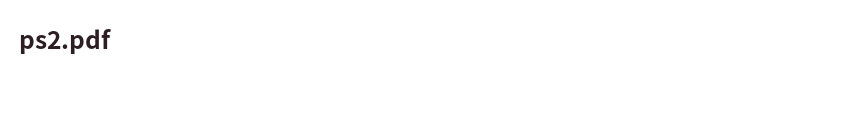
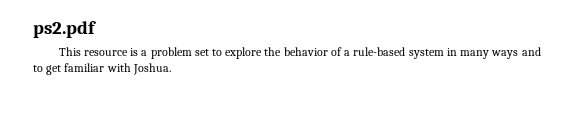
+ This resource is a problem set to explore the behavior of a rule-based system in many ways and to get familiar with Joshua.

